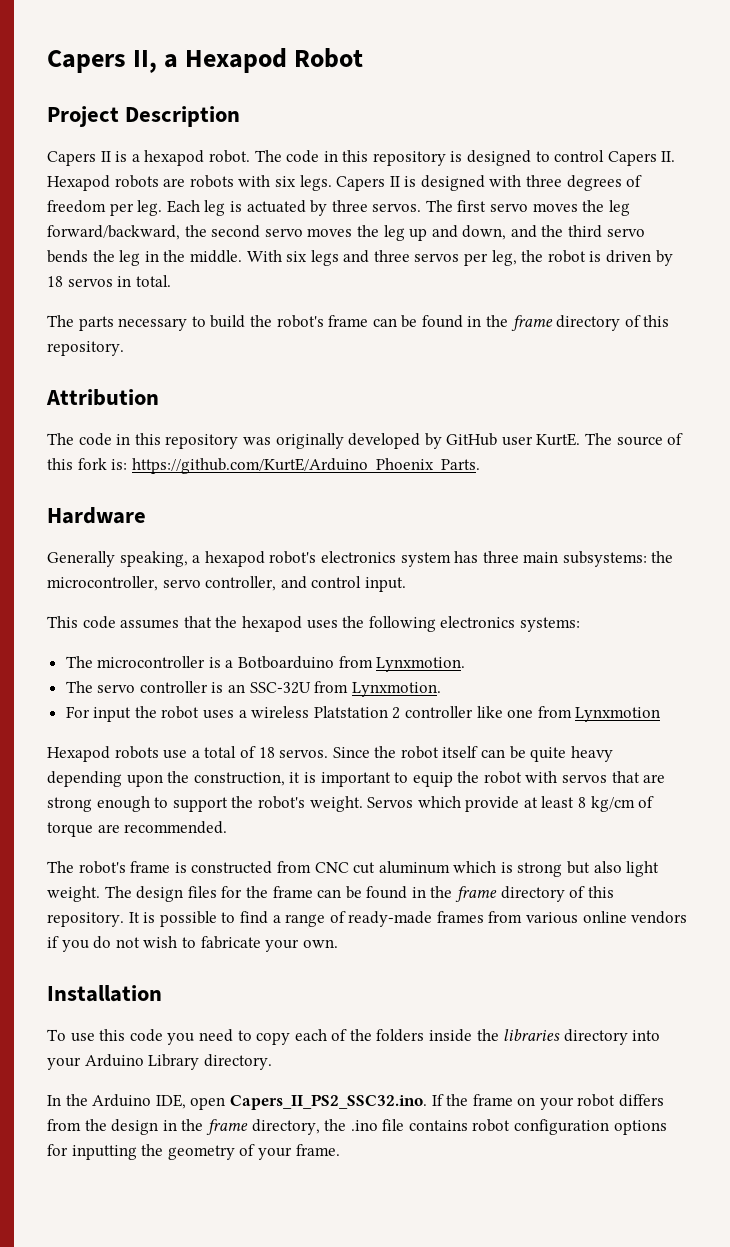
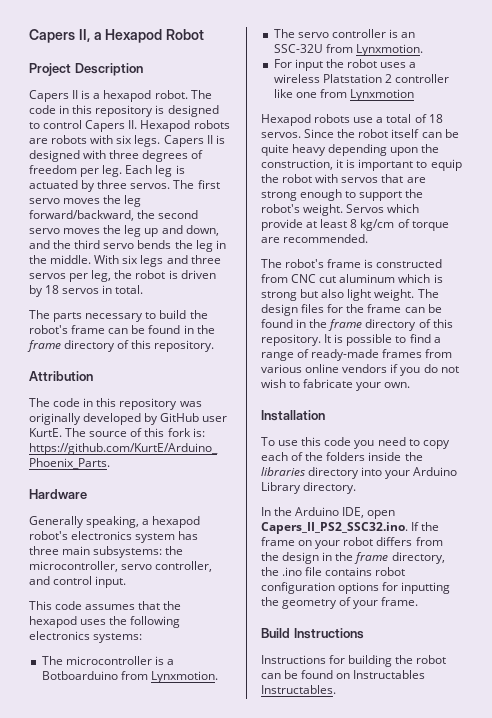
+ Build Instructions
+ Instructions for building the robot can be found on Instructables Instructables.

